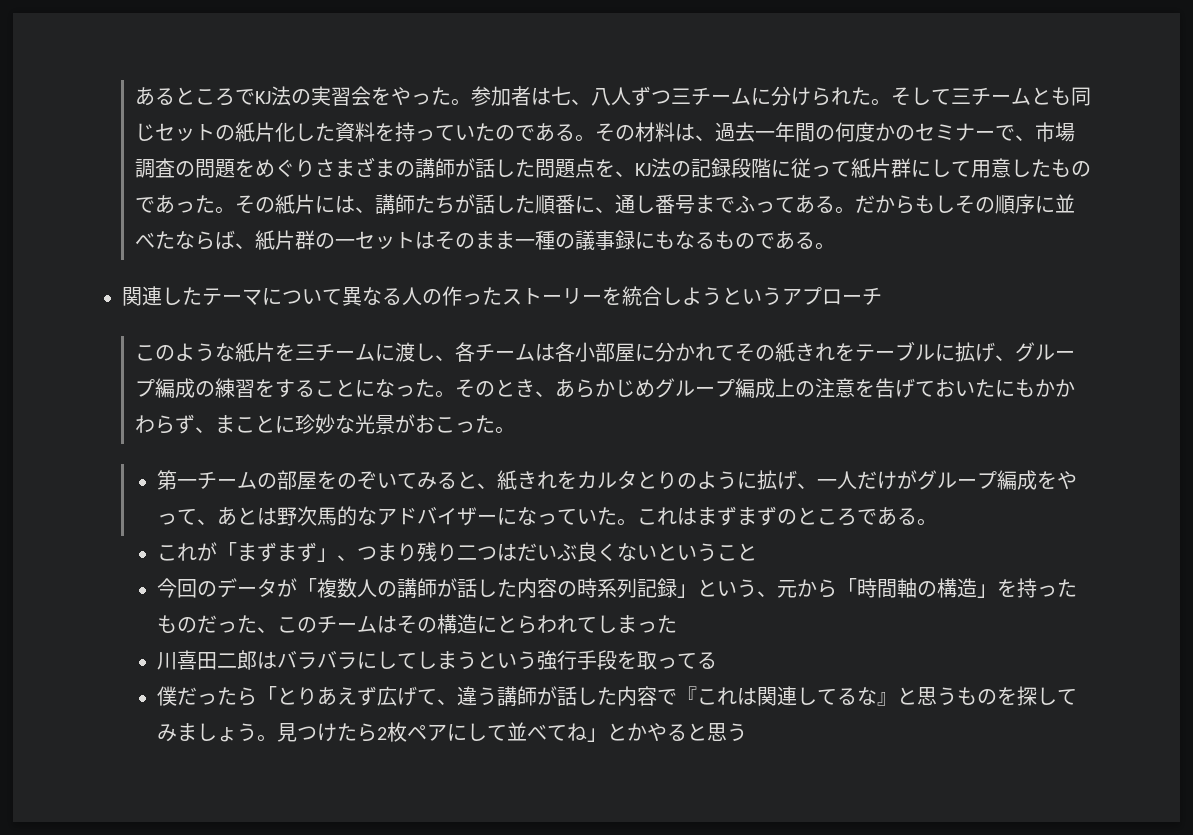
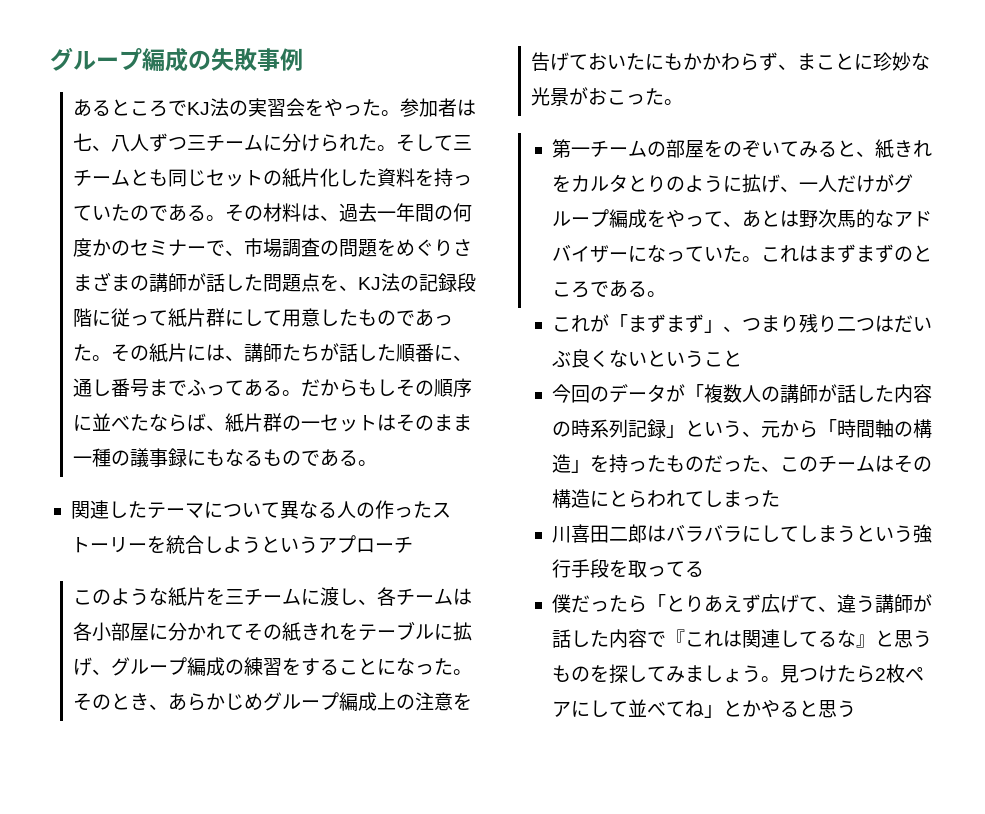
+ グループ編成の失敗事例

